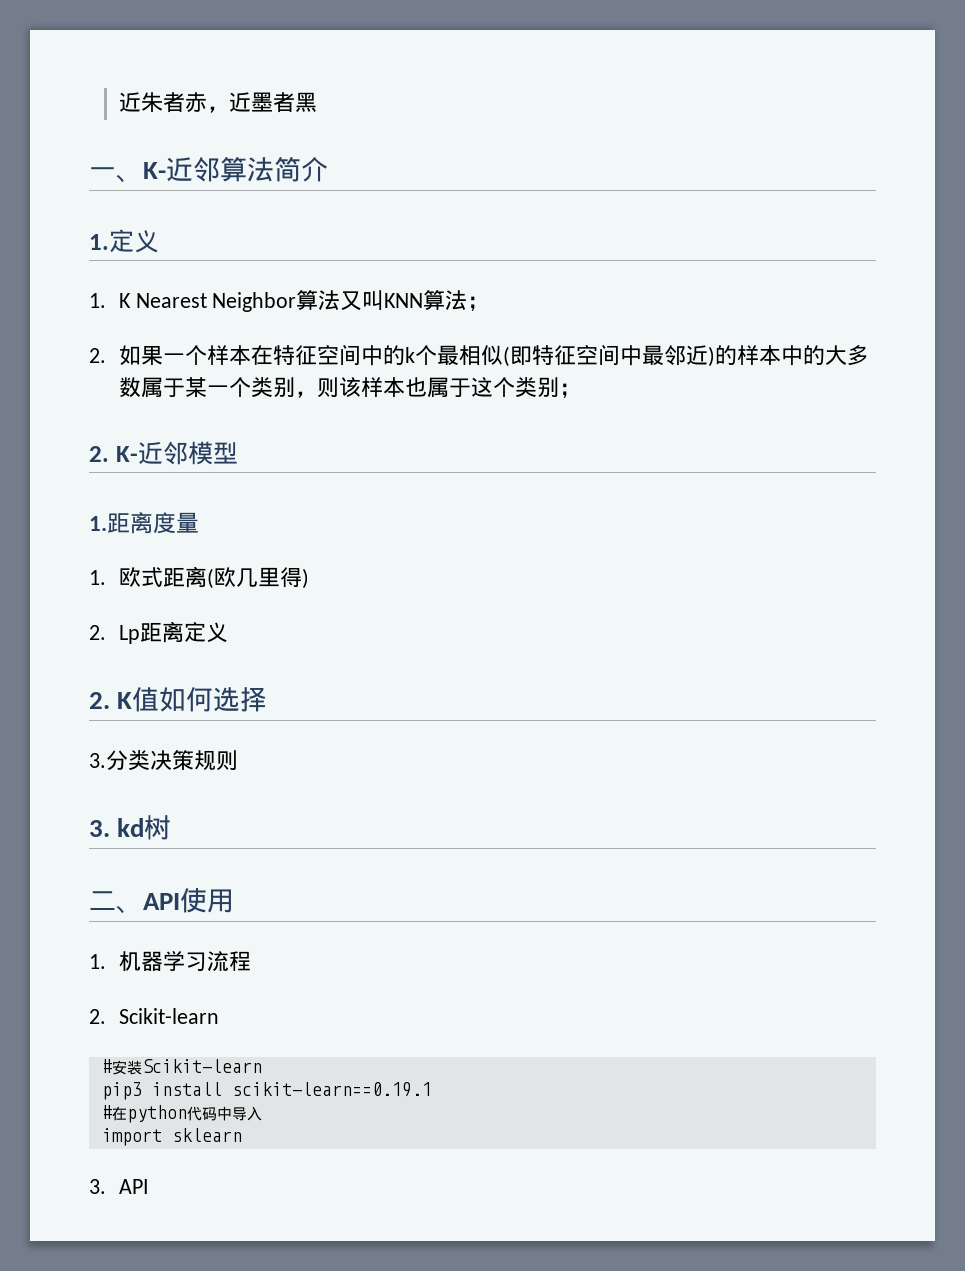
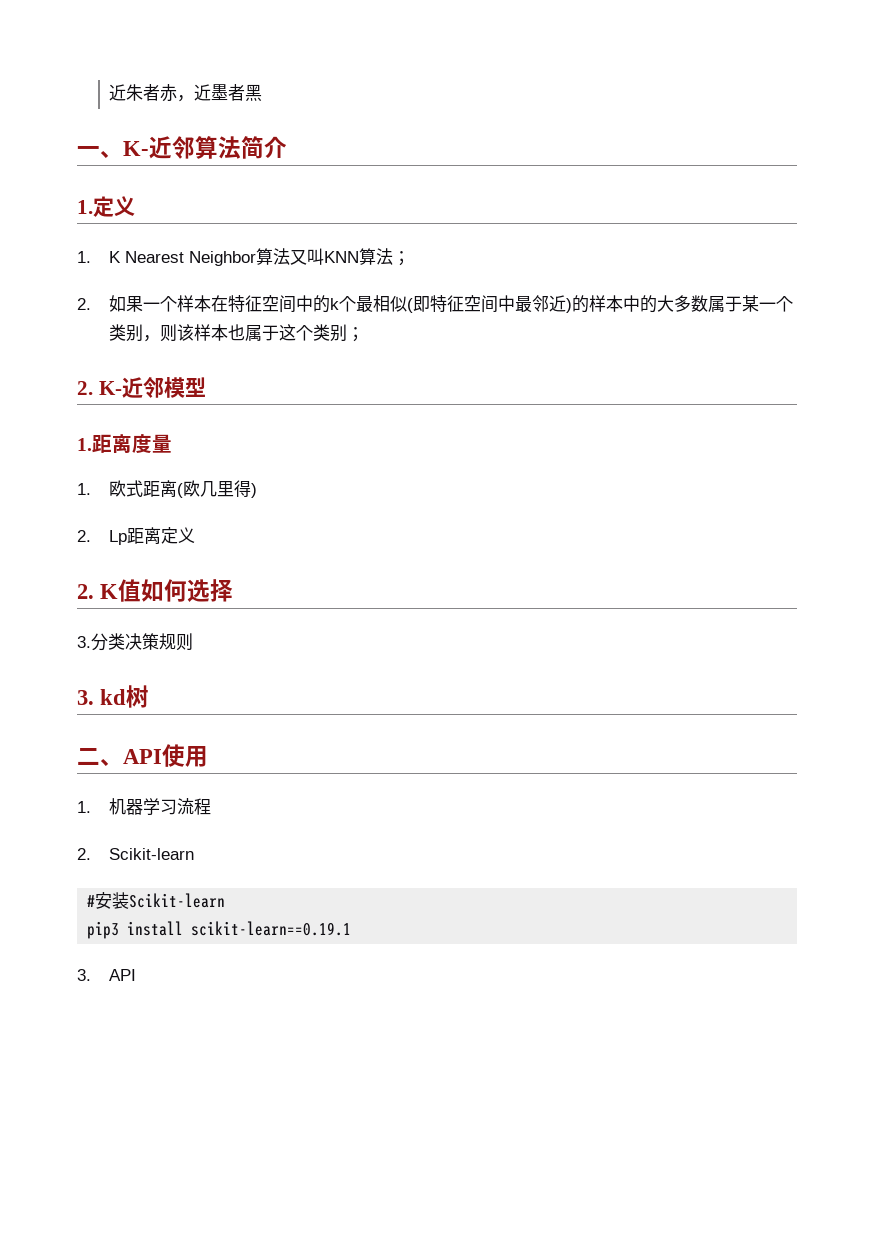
- #在python代码中导入
- import sklearn

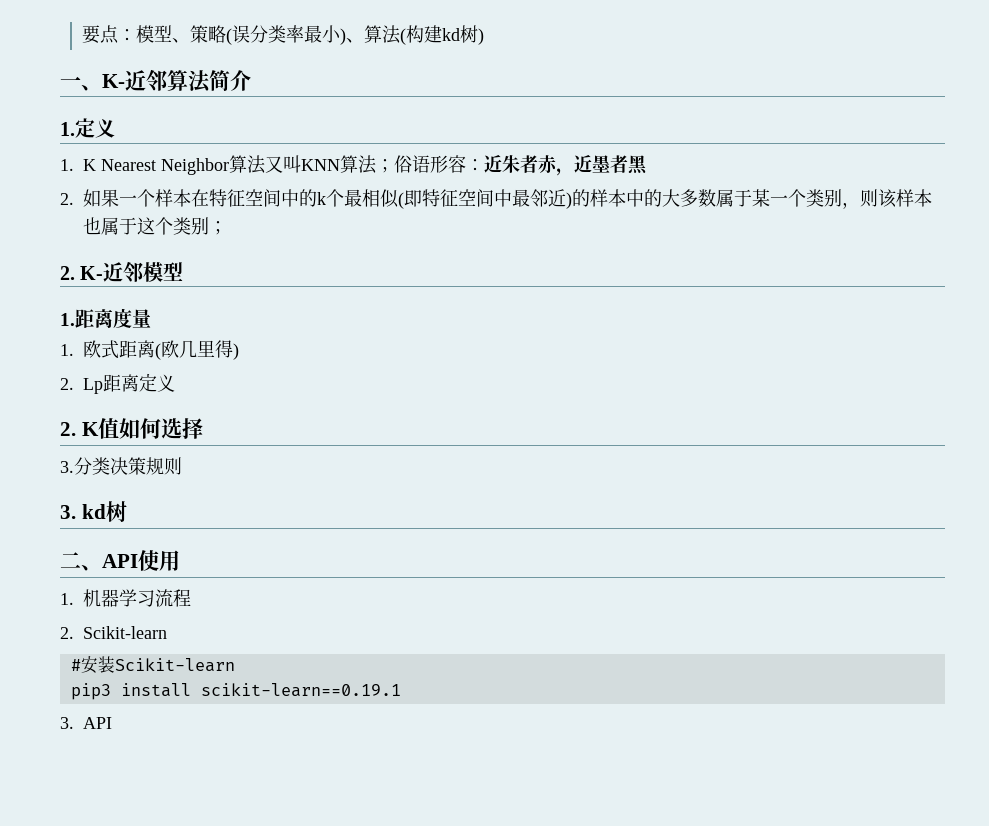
- 近朱者赤，近墨者黑
+ 要点：模型、策略(误分类率最小)、算法(构建kd树)
- 1. K Nearest Neighbor算法又叫KNN算法；
+ 1. K Nearest Neighbor算法又叫KNN算法；俗语形容：近朱者赤，近墨者黑

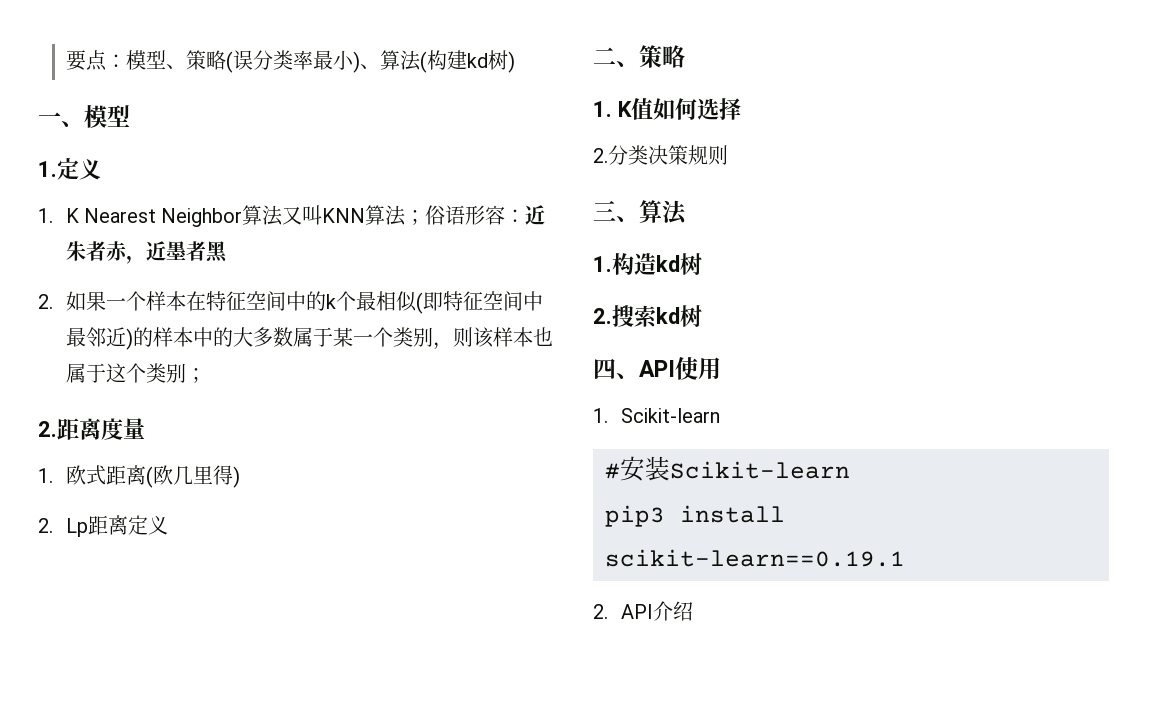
- 一、K-近邻算法简介
+ 一、模型
- 2. K-近邻模型
- 1.距离度量
+ 2.距离度量
- 2. K值如何选择
+ 二、策略
+ 1. K值如何选择
- 3.分类决策规则
+ 2.分类决策规则
- 3. kd树
- 二、API使用
- 1.机器学习流程
- 2. Scikit-learn
+ 三、算法
+ 1.构造kd树
+ 2.搜索kd树
+ 四、API使用
+ 1. Scikit-learn
- 3. API
+ 2. API介绍

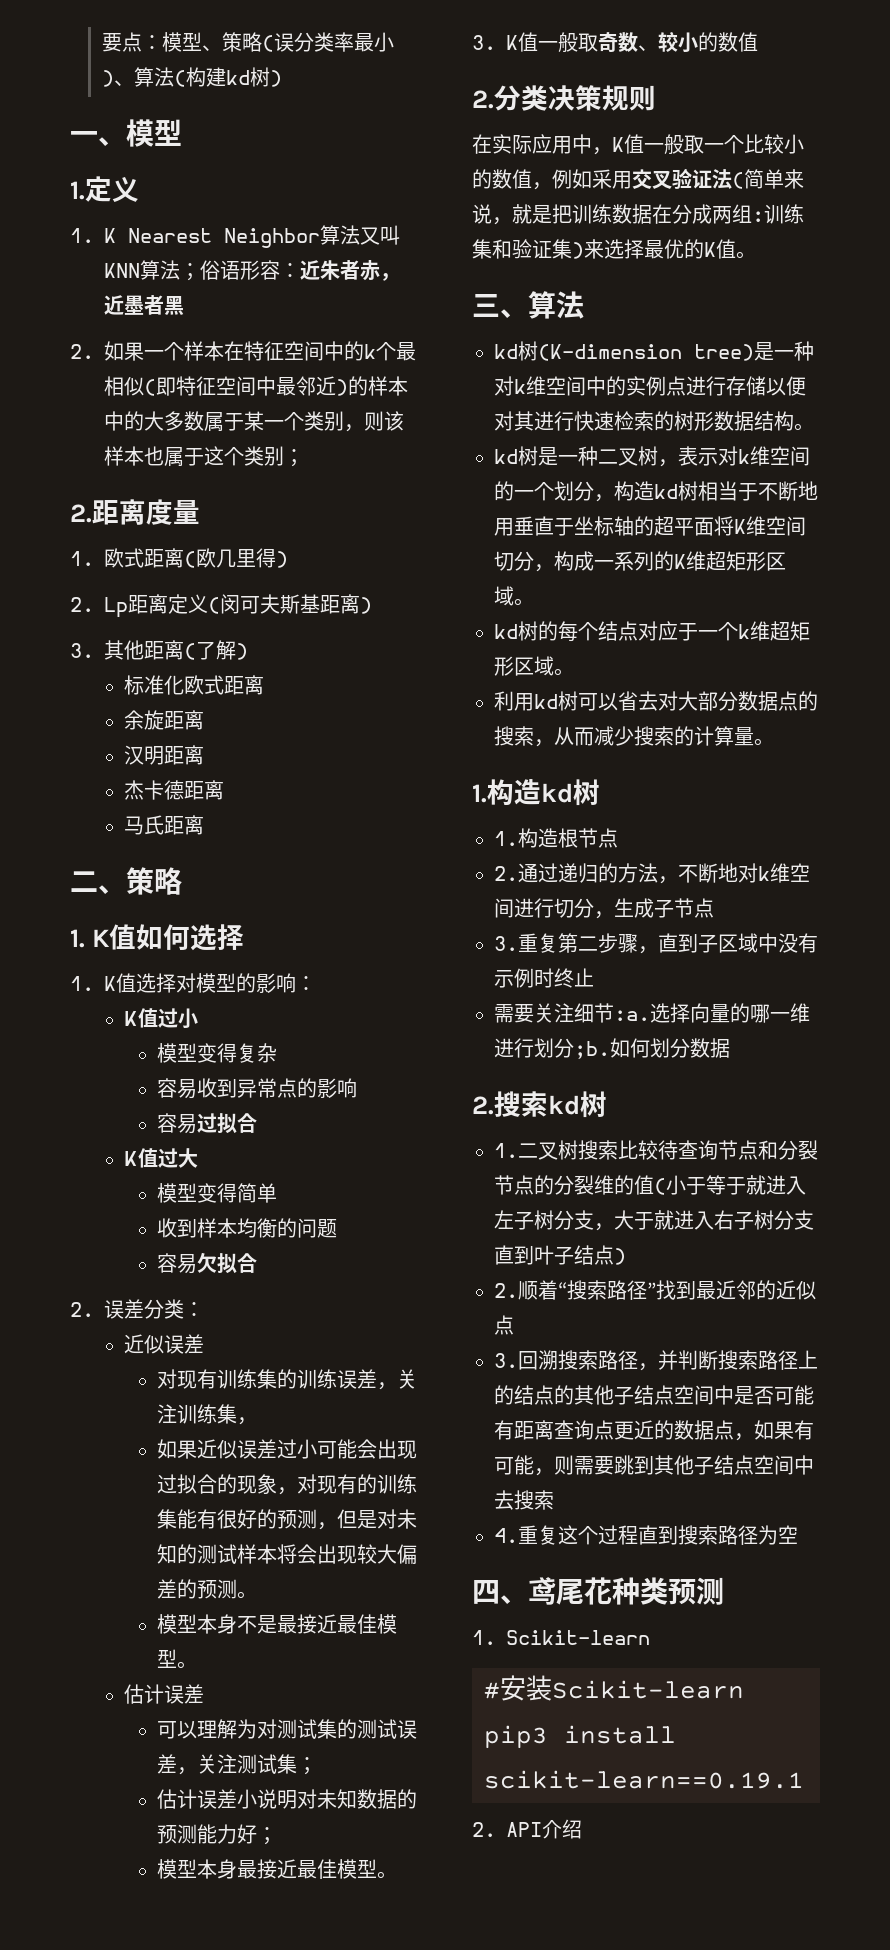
- 2. Lp距离定义
+ 2. Lp距离定义(闵可夫斯基距离)
+ 3.其他距离(了解)
+ 标准化欧式距离
+ 余旋距离
+ 汉明距离
+ 杰卡德距离
+ 马氏距离
+ 1. K值选择对模型的影响：
+ K值过小
+ 模型变得复杂
+ 容易收到异常点的影响
+ 容易过拟合
+ K值过大
+ 模型变得简单
+ 收到样本均衡的问题
+ 容易欠拟合
+ 2.误差分类：
+ 近似误差
+ 对现有训练集的训练误差，关注训练集，
+ 如果近似误差过小可能会出现过拟合的现象，对现有的训练集能有很好的预测，但是对未知的测试样本将会出现较大偏差的预测。
+ 模型本身不是最接近最佳模型。
+ 估计误差
+ 可以理解为对测试集的测试误差，关注测试集；
+ 估计误差小说明对未知数据的预测能力好；
+ 模型本身最接近最佳模型。
+ 3. K值一般取奇数、较小的数值
  2.分类决策规则
+ 在实际应用中，K值一般取一个比较小的数值，例如采用交叉验证法(简单来说，就是把训练数据在分成两组:训练集和验证集)来选择最优的K值。
  三、算法
+ kd树(K-dimension tree)是一种对k维空间中的实例点进行存储以便对其进行快速检索的树形数据结构。
+ kd树是一种二叉树，表示对k维空间的一个划分，构造kd树相当于不断地用垂直于坐标轴的超平面将K维空间切分，构成一系列的K维超矩形区域。
+ kd树的每个结点对应于一个k维超矩形区域。
+ 利用kd树可以省去对大部分数据点的搜索，从而减少搜索的计算量。
  1.构造kd树
+ 1.构造根节点
+ 2.通过递归的方法，不断地对k维空间进行切分，生成子节点
+ 3.重复第二步骤，直到子区域中没有示例时终止
+ 需要关注细节:a.选择向量的哪一维进行划分;b.如何划分数据
  2.搜索kd树
- 四、API使用
+ 1.二叉树搜索比较待查询节点和分裂节点的分裂维的值(小于等于就进入左子树分支，大于就进入右子树分支直到叶子结点)
+ 2.顺着“搜索路径”找到最近邻的近似点
+ 3.回溯搜索路径，并判断搜索路径上的结点的其他子结点空间中是否可能有距离查询点更近的数据点，如果有可能，则需要跳到其他子结点空间中去搜索
+ 4.重复这个过程直到搜索路径为空
+ 四、鸢尾花种类预测

